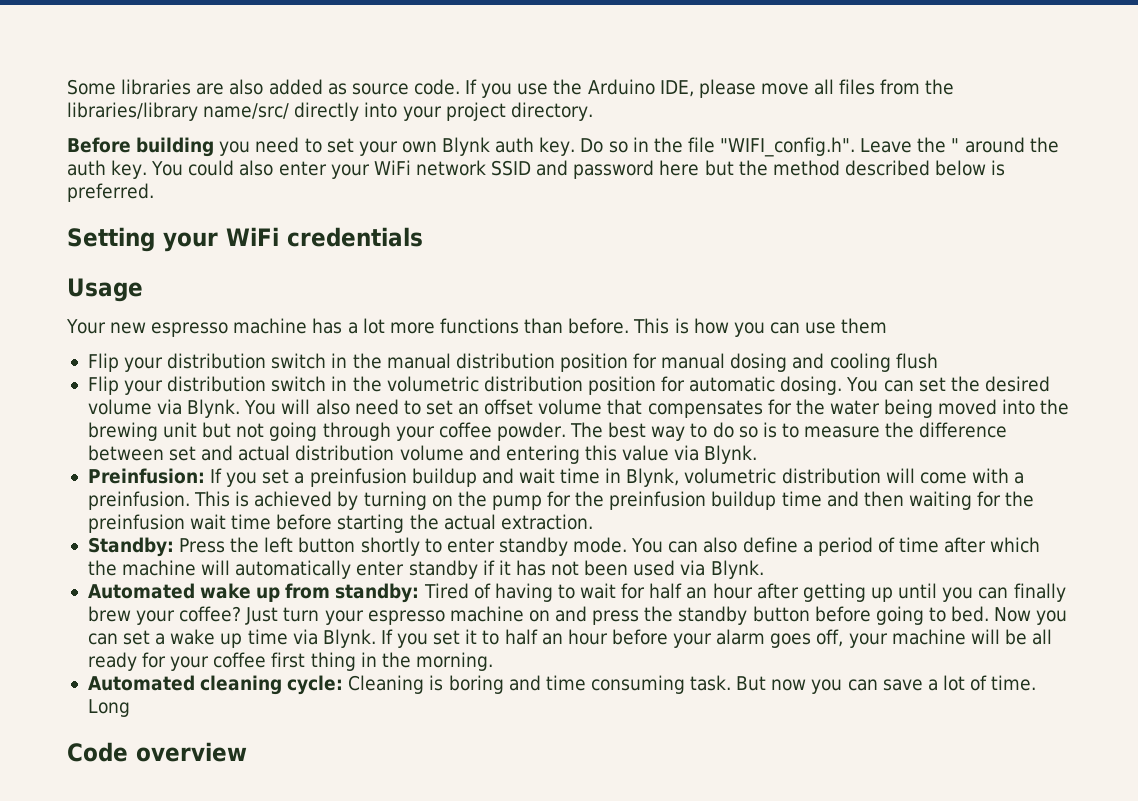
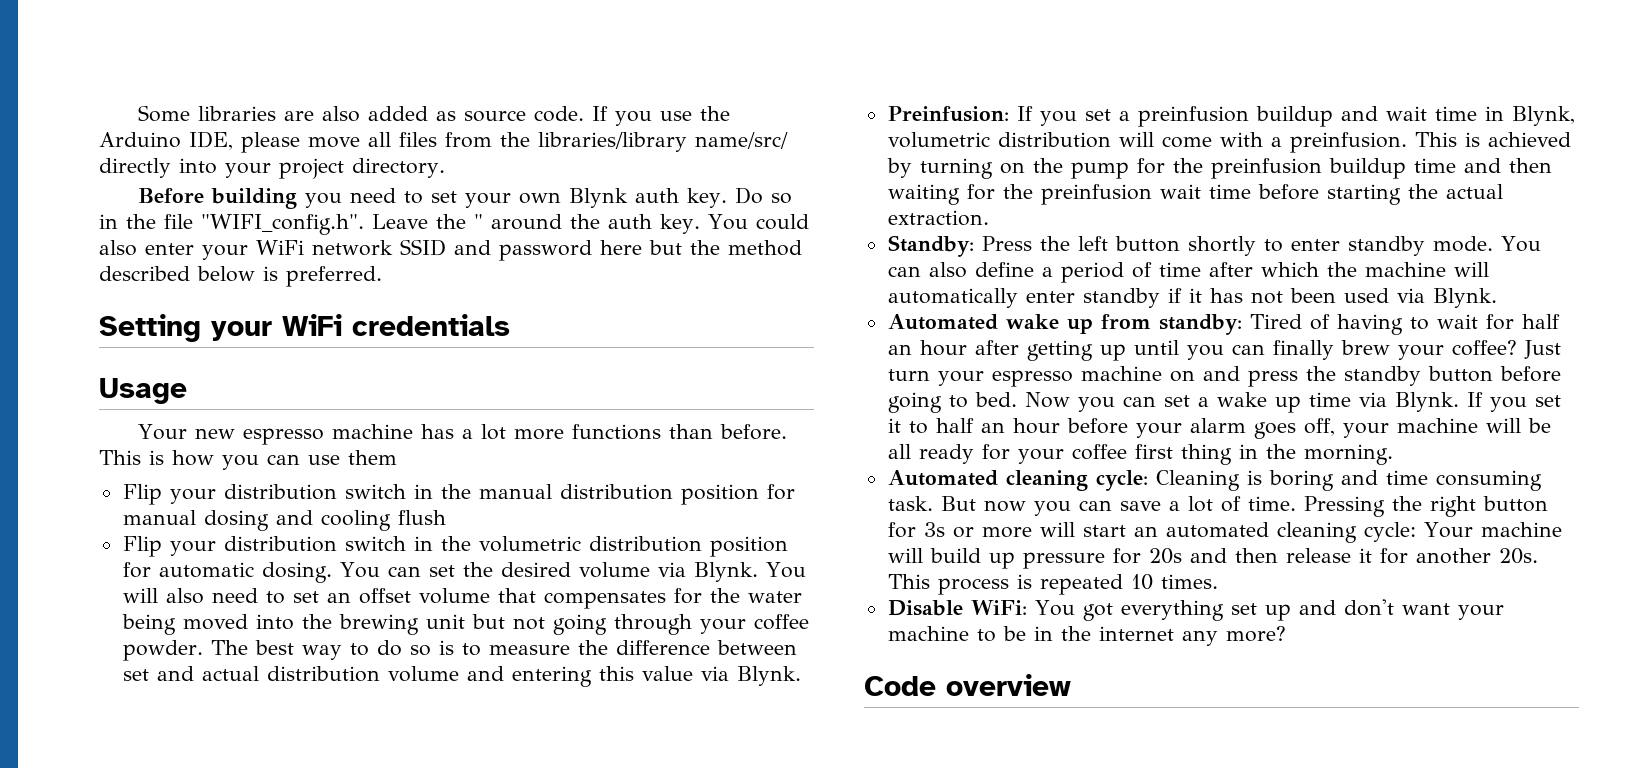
- Long
+ Pressing the right button for 3s or more will start an automated cleaning cycle: Your machine will build up pressure for 20s and then release it for another 20s. This process is repeated 10 times.
+ Disable WiFi: You got everything set up and don't want your machine to be in the internet any more?

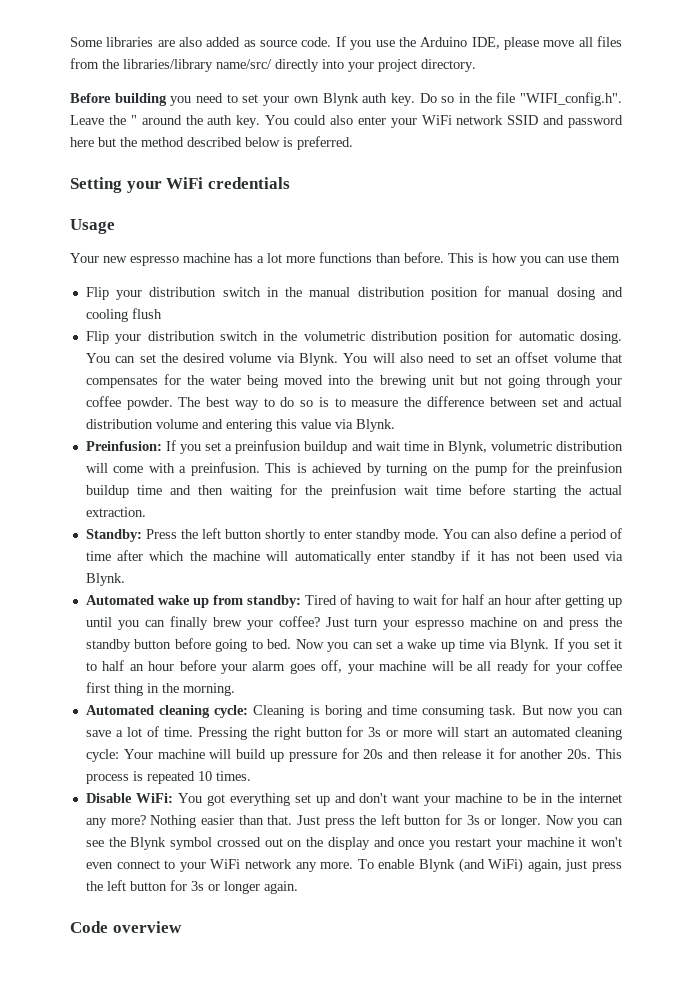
+ Nothing easier than that. Just press the left button for 3s or longer. Now you can see the Blynk symbol crossed out on the display and once you restart your machine it won't even connect to your WiFi network any more. To enable Blynk (and WiFi) again, just press the left button for 3s or longer again.

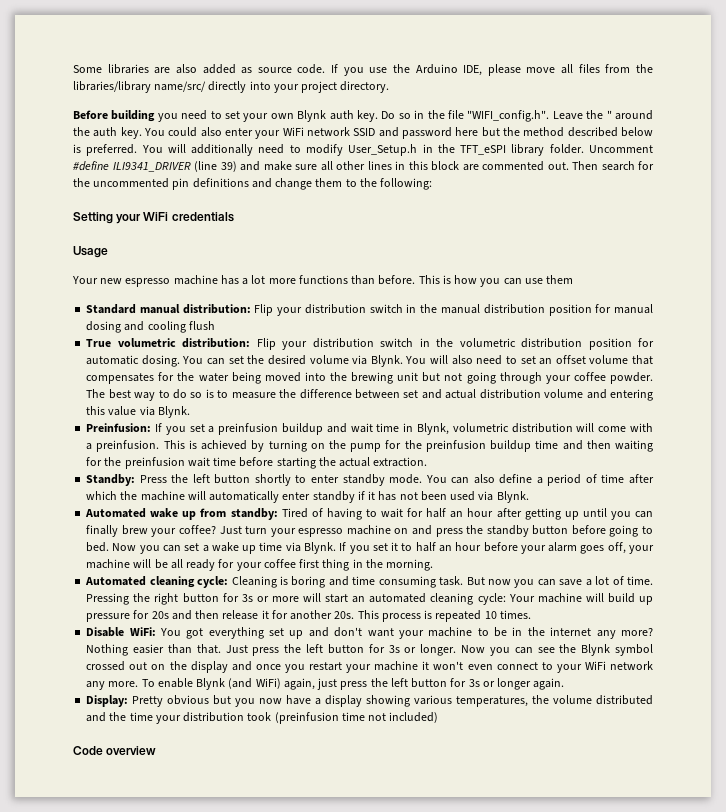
+ You will additionally need to modify User_Setup.h in the TFT_eSPI library folder. Uncomment #define ILI9341_DRIVER (line 39) and make sure all other lines in this block are commented out. Then search for the uncommented pin definitions and change them to the following:
- Flip your distribution switch in the manual distribution position for manual dosing and cooling flush
+ Standard manual distribution: Flip your distribution switch in the manual distribution position for manual dosing and cooling flush
- Flip your distribution switch in the volumetric distribution position for automatic dosing.
+ True volumetric distribution: Flip your distribution switch in the volumetric distribution position for automatic dosing.
+ Display: Pretty obvious but you now have a display showing various temperatures, the volume distributed and the time your distribution took (preinfusion time not included)

